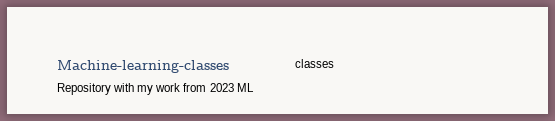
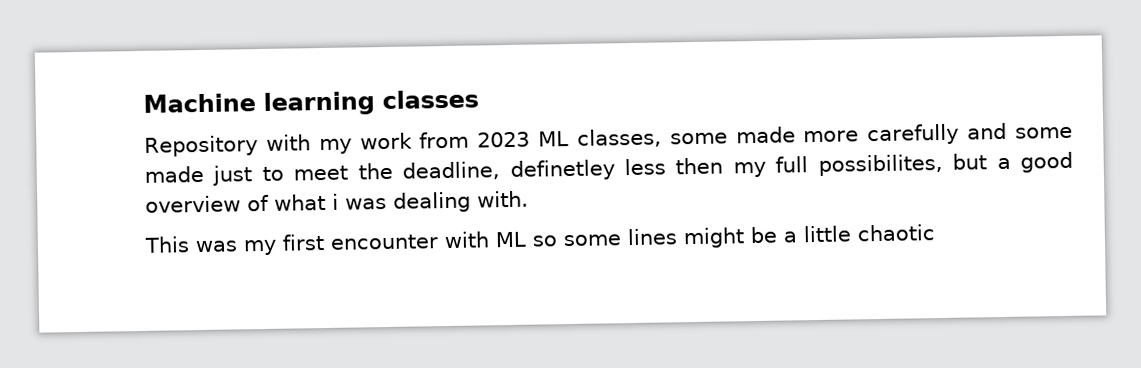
- Machine-learning-classes
+ Machine learning classes
- Repository with my work from 2023 ML classes
+ Repository with my work from 2023 ML classes, some made more carefully and some made just to meet the deadline, definetley less then my full possibilites, but a good overview of what i was dealing with.
+ This was my first encounter with ML so some lines might be a little chaotic

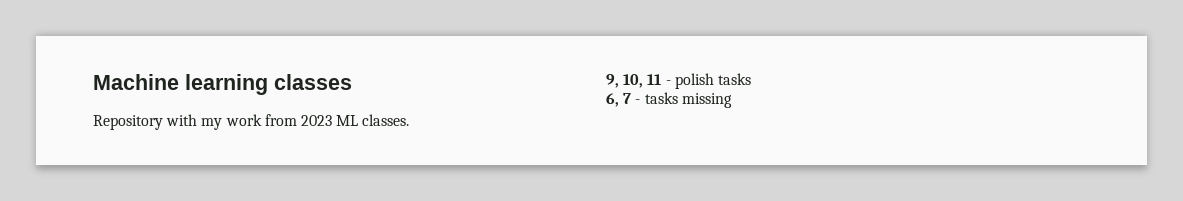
- Repository with my work from 2023 ML classes, some made more carefully and some made just to meet the deadline, definetley less then my full possibilites, but a good overview of what i was dealing with.
- This was my first encounter with ML so some lines might be a little chaotic
+ Repository with my work from 2023 ML classes.
+ 9, 10, 11 - polish tasks
+ 6, 7 - tasks missing

